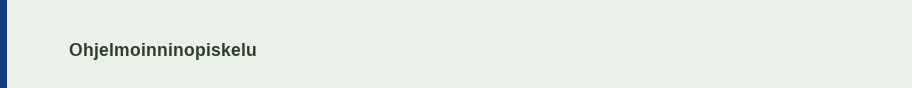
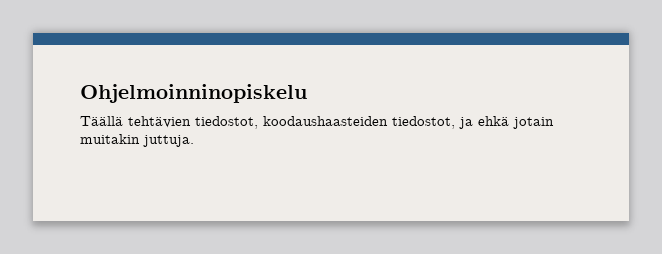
+ Täällä tehtävien tiedostot, koodaushaasteiden tiedostot, ja ehkä jotain muitakin juttuja.

